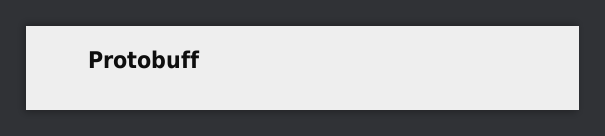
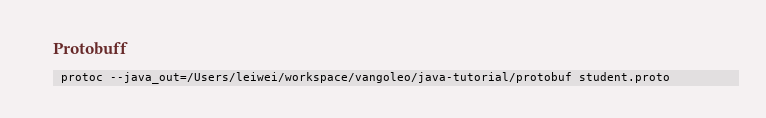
+ protoc --java_out=/Users/leiwei/workspace/vangoleo/java-tutorial/protobuf student.proto

